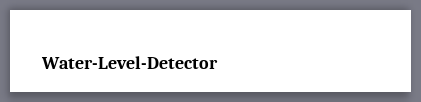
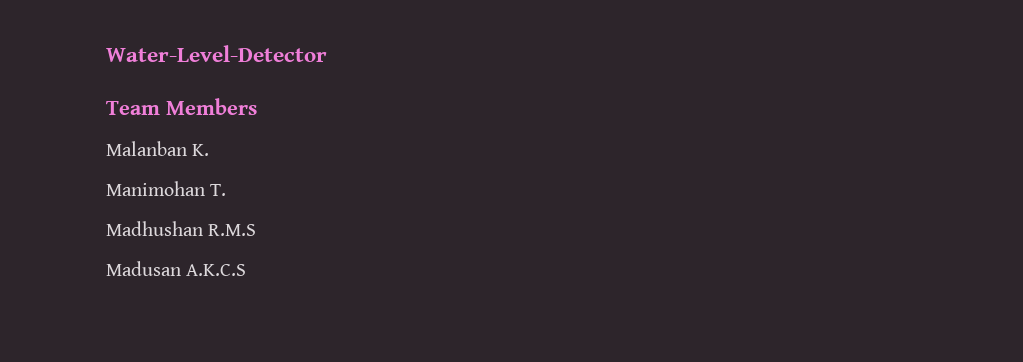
+ Team Members
+ Malanban K.
+ Manimohan T.
+ Madhushan R.M.S
+ Madusan A.K.C.S

